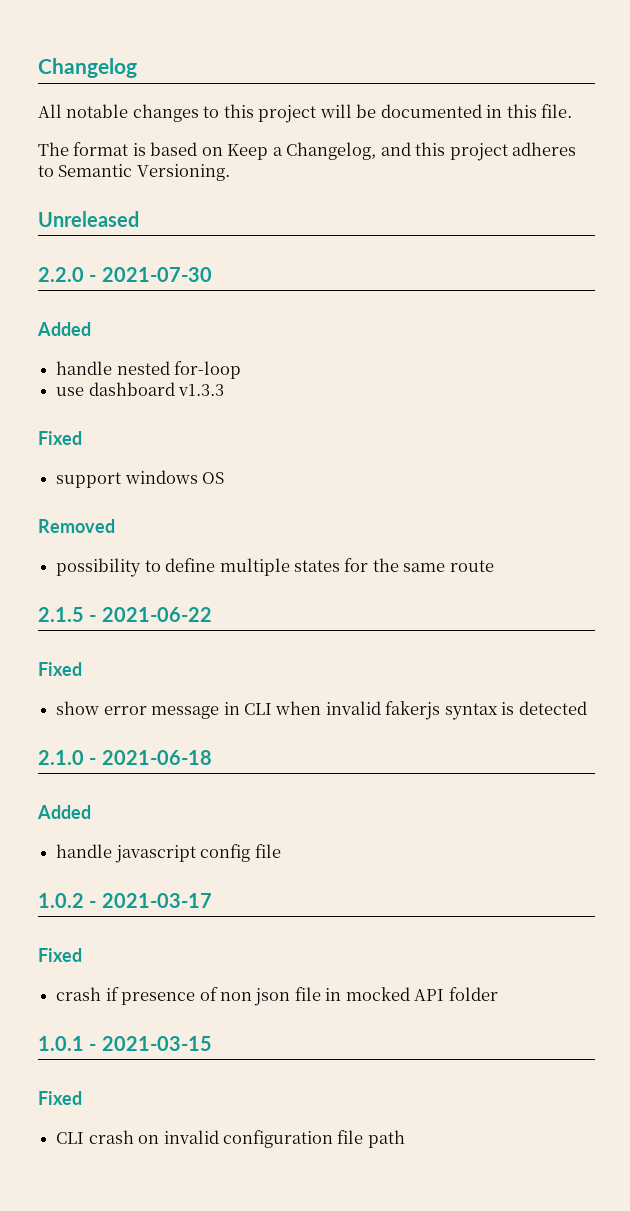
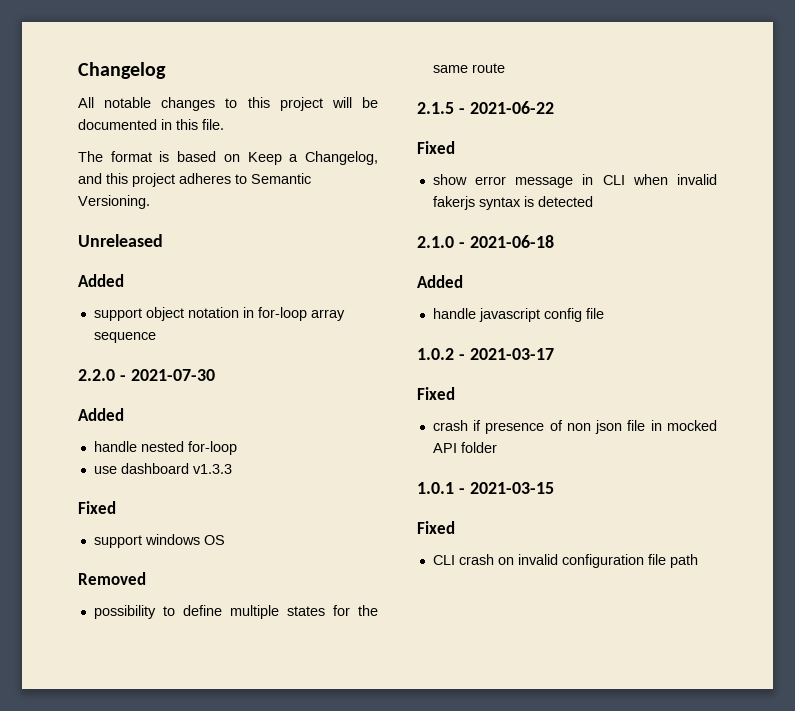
  Unreleased
+ Added
+ support object notation in for-loop array sequence

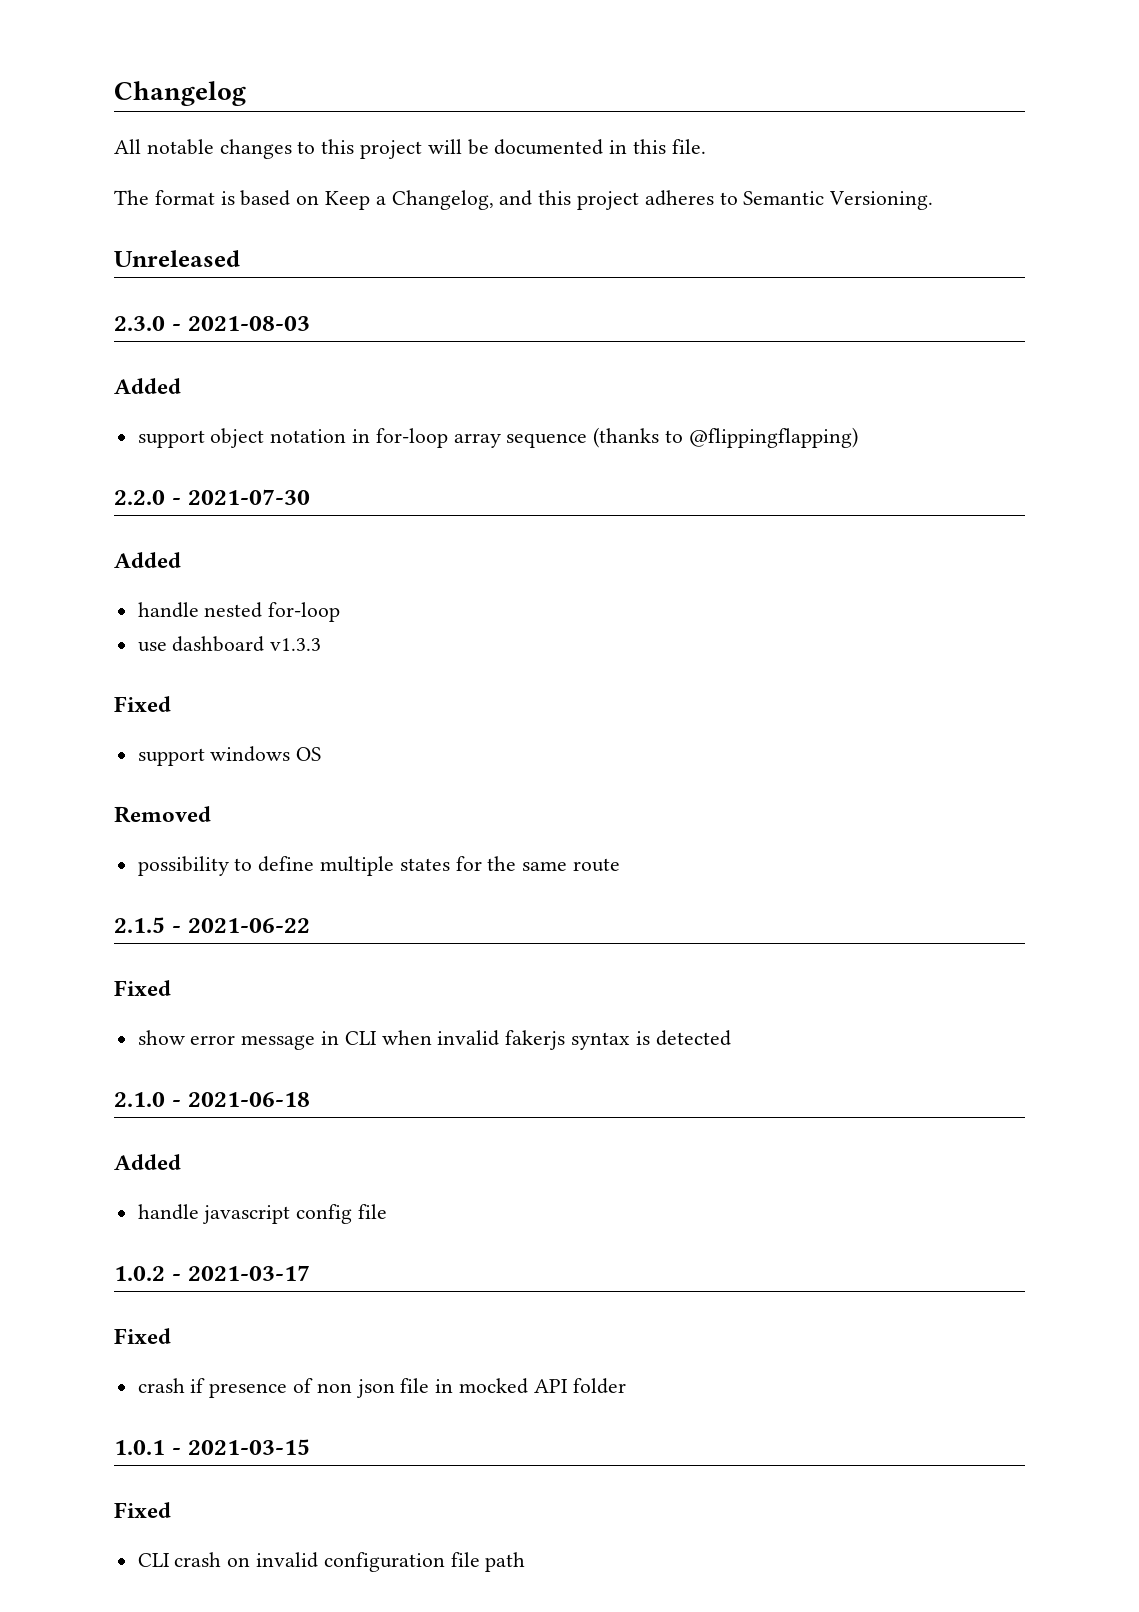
+ 2.3.0 - 2021-08-03
- support object notation in for-loop array sequence
+ support object notation in for-loop array sequence (thanks to @flippingflapping)

